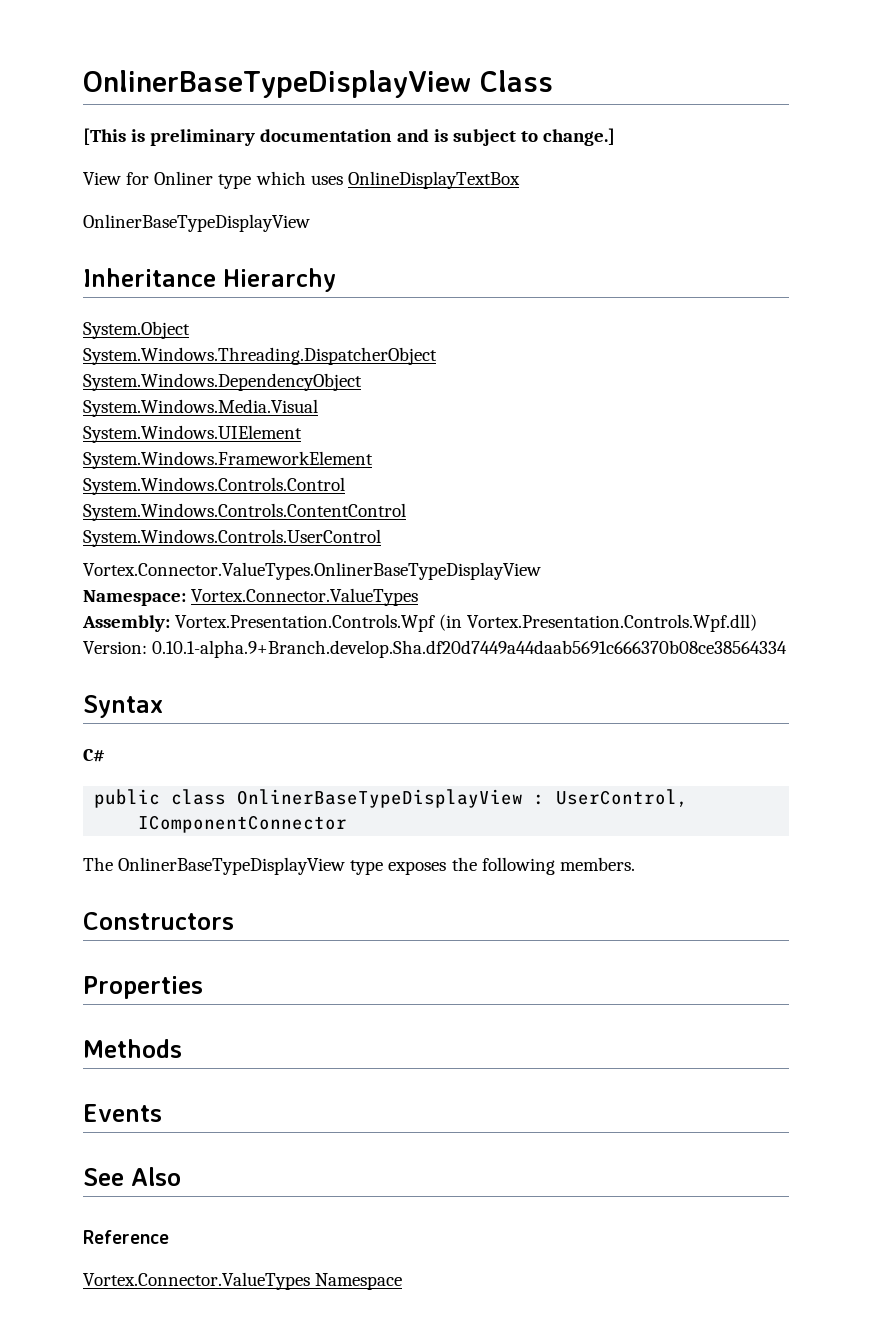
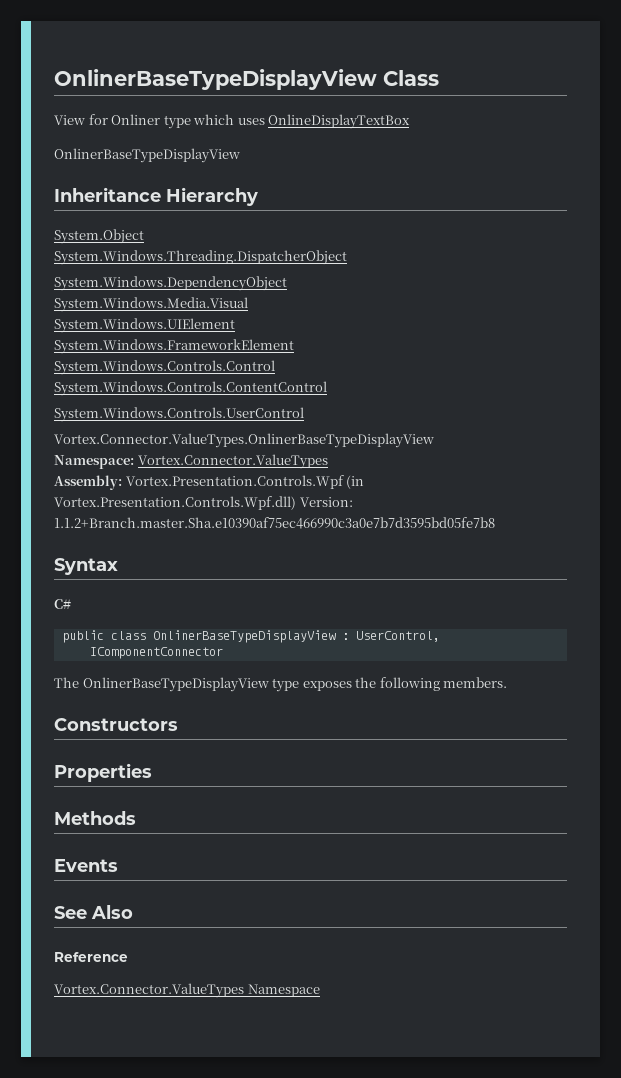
- [This is preliminary documentation and is subject to change.]
- Assembly: Vortex.Presentation.Controls.Wpf (in Vortex.Presentation.Controls.Wpf.dll) Version: 0.10.1-alpha.9+Branch.develop.Sha.df20d7449a44daab5691c666370b08ce38564334
+ Assembly: Vortex.Presentation.Controls.Wpf (in Vortex.Presentation.Controls.Wpf.dll) Version: 1.1.2+Branch.master.Sha.e10390af75ec466990c3a0e7b7d3595bd05fe7b8

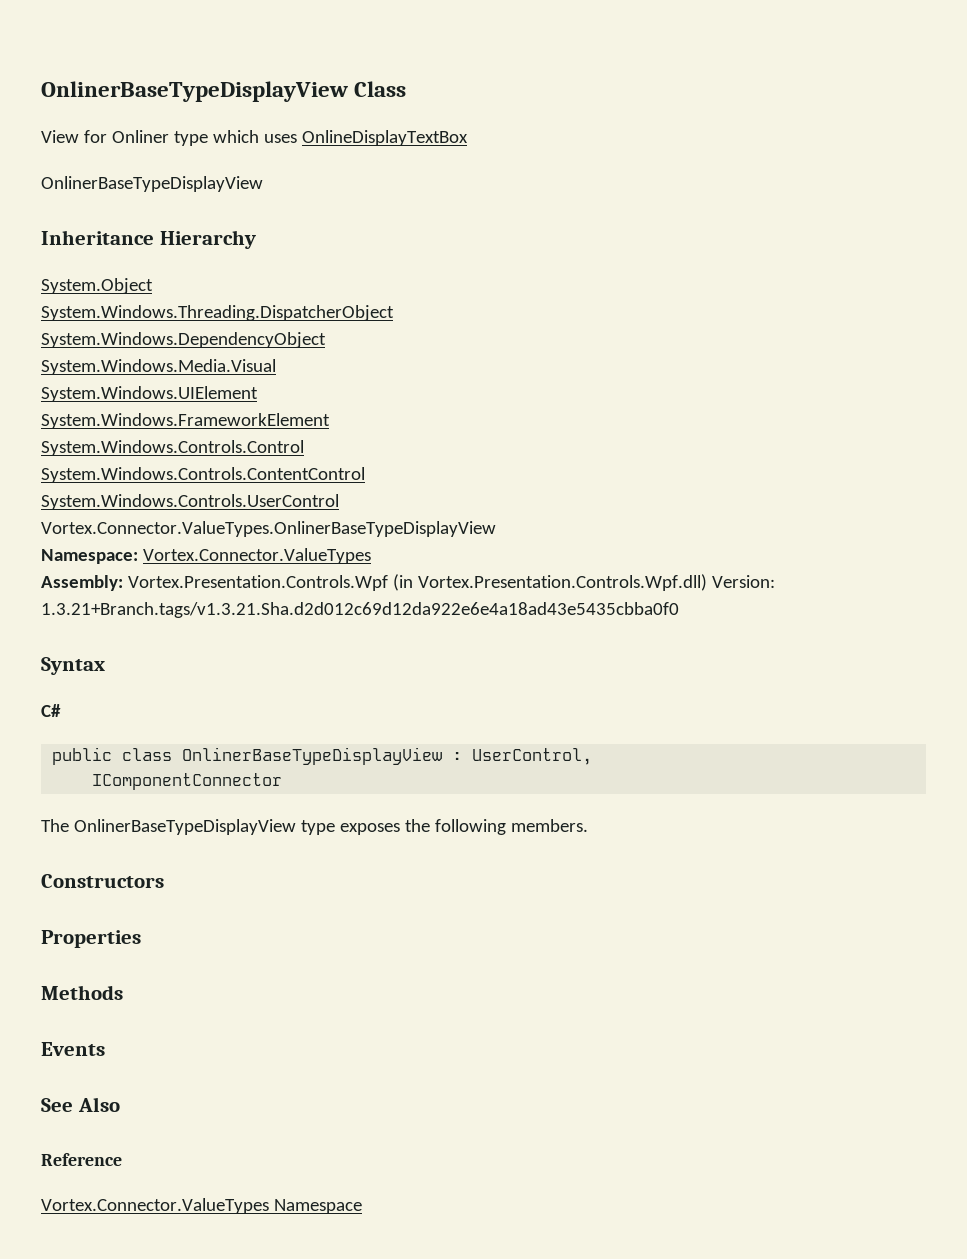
- Assembly: Vortex.Presentation.Controls.Wpf (in Vortex.Presentation.Controls.Wpf.dll) Version: 1.1.2+Branch.master.Sha.e10390af75ec466990c3a0e7b7d3595bd05fe7b8
+ Assembly: Vortex.Presentation.Controls.Wpf (in Vortex.Presentation.Controls.Wpf.dll) Version: 1.3.21+Branch.tags/v1.3.21.Sha.d2d012c69d12da922e6e4a18ad43e5435cbba0f0

